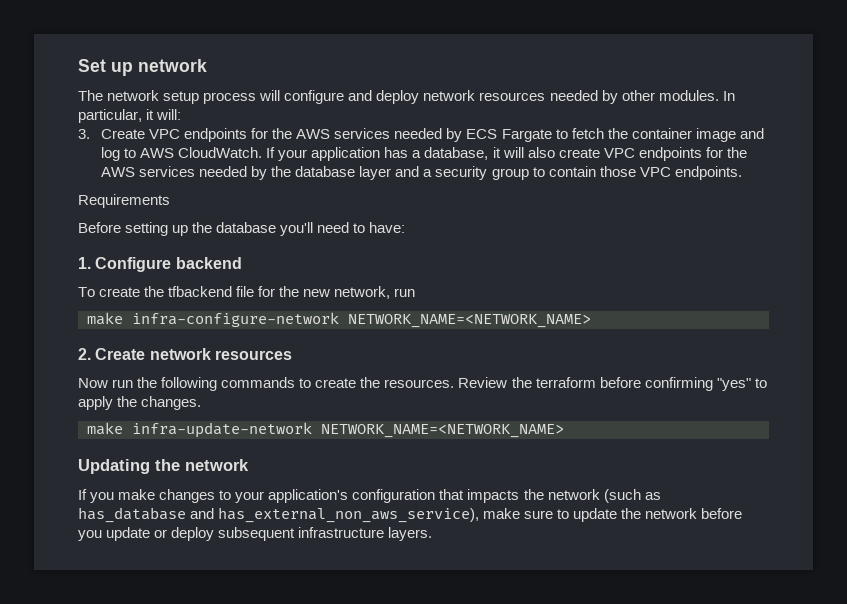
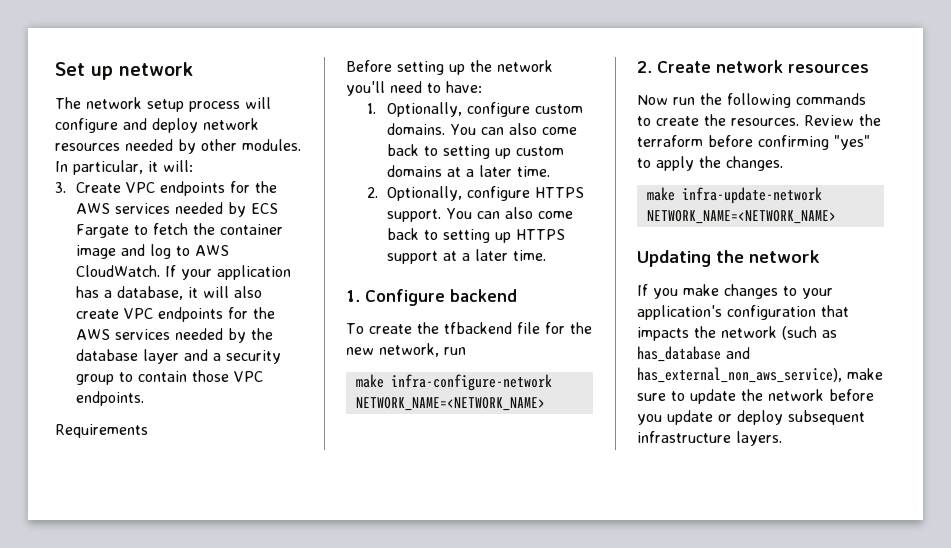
- Before setting up the database you'll need to have:
+ Before setting up the network you'll need to have:
+ 1. Optionally, configure custom domains. You can also come back to setting up custom domains at a later time.
+ 2. Optionally, configure HTTPS support. You can also come back to setting up HTTPS support at a later time.

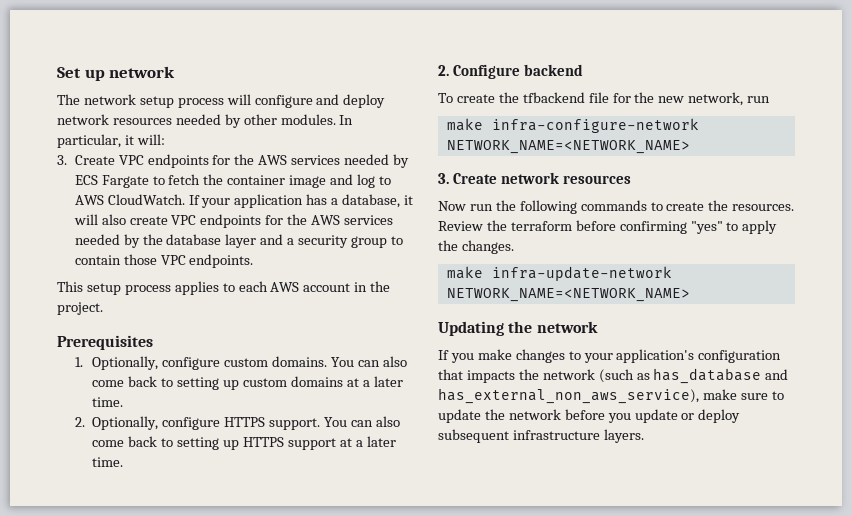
- Requirements
- Before setting up the network you'll need to have:
+ This setup process applies to each AWS account in the project.
+ Prerequisites
- 1. Configure backend
+ 2. Configure backend
- 2. Create network resources
+ 3. Create network resources

